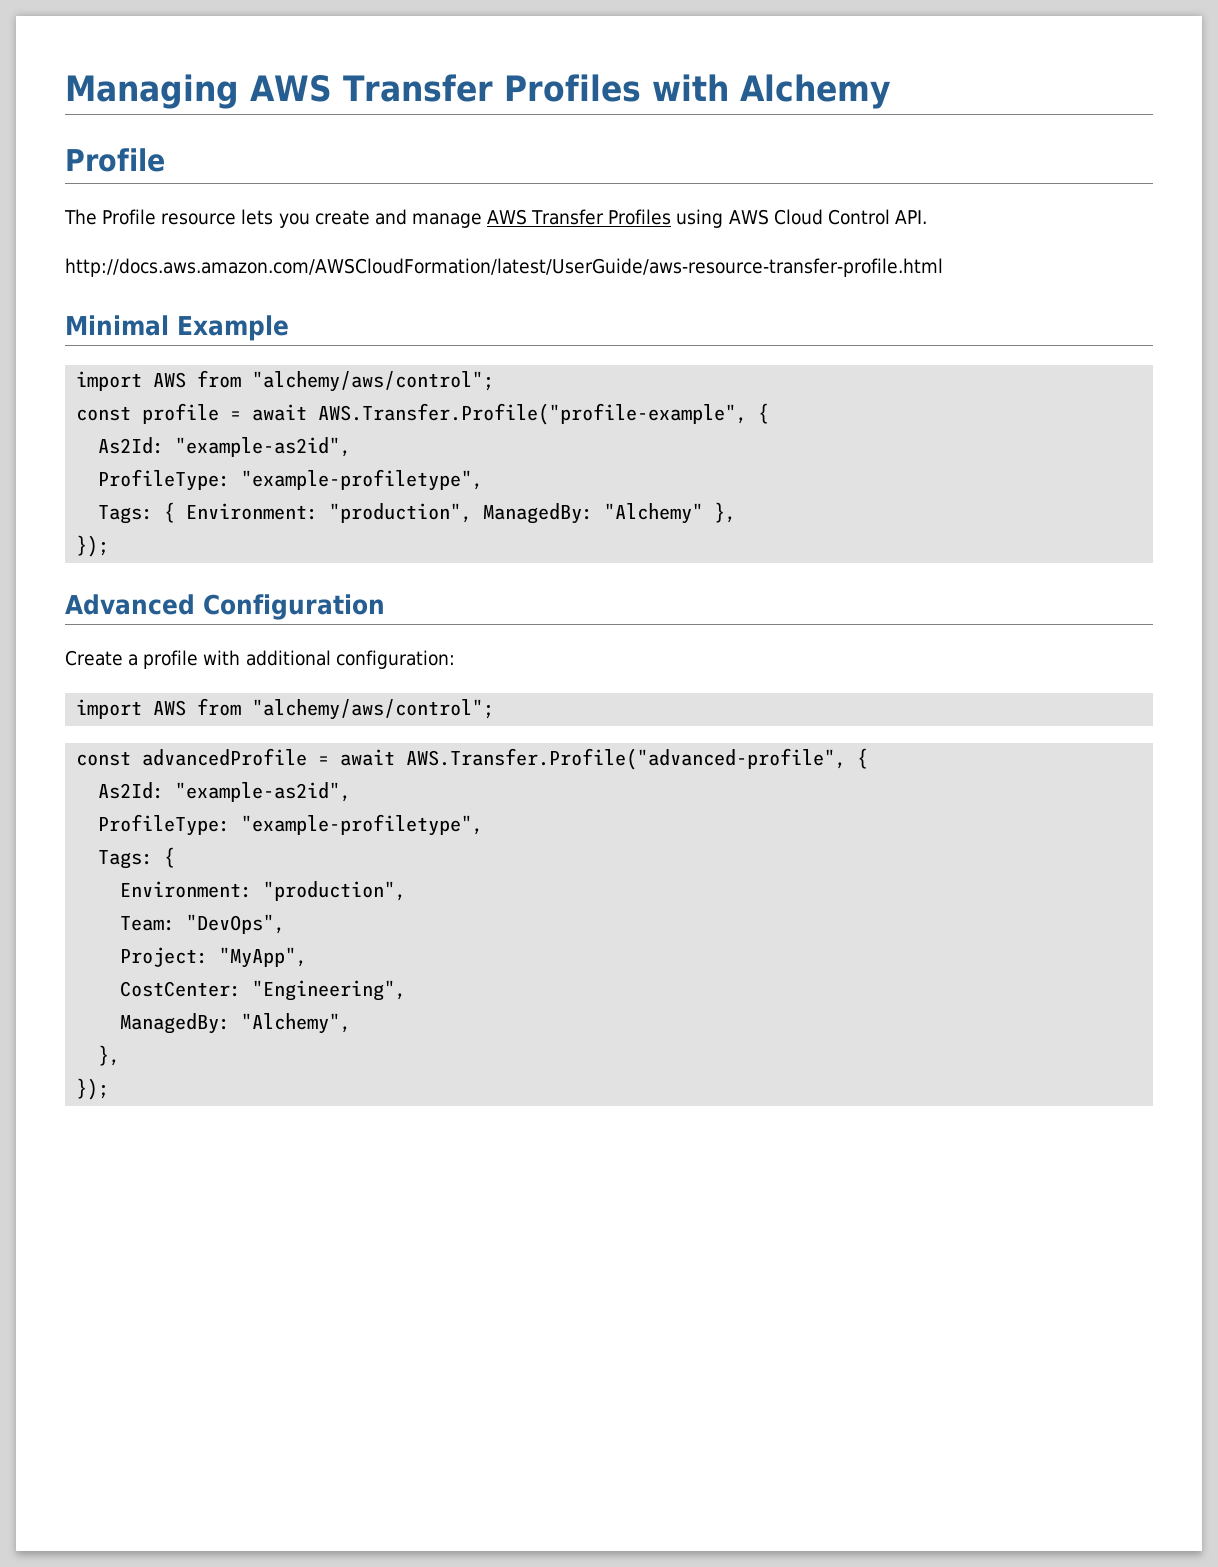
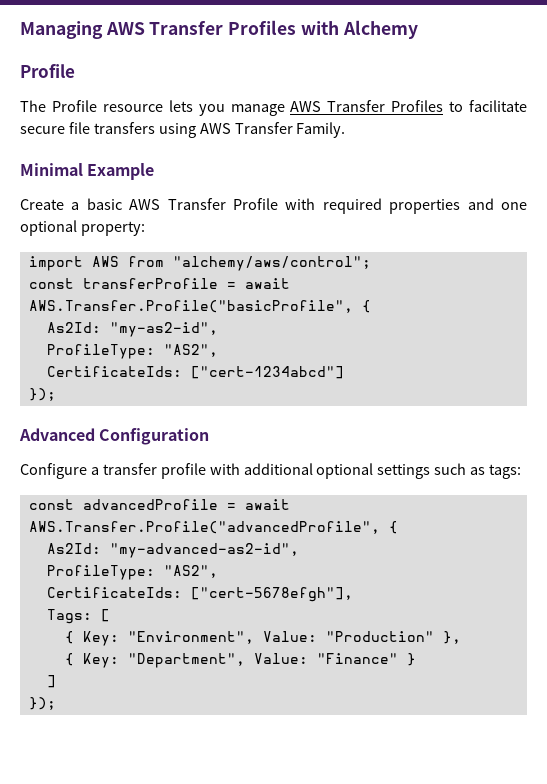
- The Profile resource lets you create and manage AWS Transfer Profiles using AWS Cloud Control API.
- http://docs.aws.amazon.com/AWSCloudFormation/latest/UserGuide/aws-resource-transfer-profile.html
+ The Profile resource lets you manage AWS Transfer Profiles to facilitate secure file transfers using AWS Transfer Family.
  Minimal Example
+ Create a basic AWS Transfer Profile with required properties and one optional property:
  import AWS from "alchemy/aws/control";
- const profile = await AWS.Transfer.Profile("profile-example", {
- As2Id: "example-as2id",
- ProfileType: "example-profiletype",
- Tags: { Environment: "production", ManagedBy: "Alchemy" },
+ const transferProfile = await AWS.Transfer.Profile("basicProfile", {
+ As2Id: "my-as2-id",
+ ProfileType: "AS2",
+ CertificateIds: ["cert-1234abcd"]
  });
  Advanced Configuration
- Create a profile with additional configuration:
- import AWS from "alchemy/aws/control";
+ Configure a transfer profile with additional optional settings such as tags:
- const advancedProfile = await AWS.Transfer.Profile("advanced-profile", {
- As2Id: "example-as2id",
- ProfileType: "example-profiletype",
- Tags: {
- Environment: "production",
- Team: "DevOps",
- Project: "MyApp",
- CostCenter: "Engineering",
- ManagedBy: "Alchemy",
- },
+ const advancedProfile = await AWS.Transfer.Profile("advancedProfile", {
+ As2Id: "my-advanced-as2-id",
+ ProfileType: "AS2",
+ CertificateIds: ["cert-5678efgh"],
+ Tags: [
+ { Key: "Environment", Value: "Production" },
+ { Key: "Department", Value: "Finance" }
+ ]

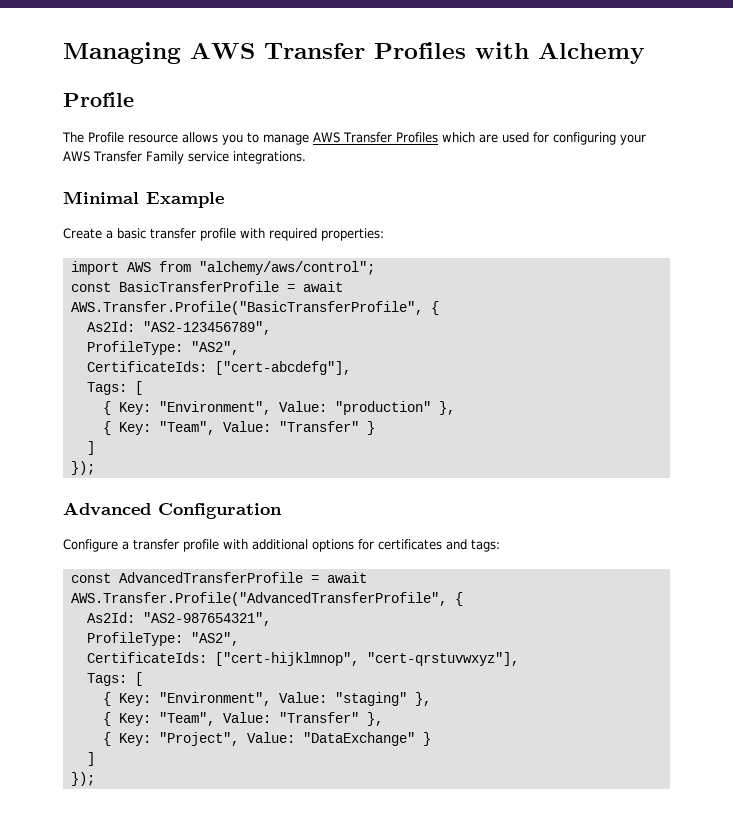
- The Profile resource lets you manage AWS Transfer Profiles to facilitate secure file transfers using AWS Transfer Family.
+ The Profile resource allows you to manage AWS Transfer Profiles which are used for configuring your AWS Transfer Family service integrations.
- Create a basic AWS Transfer Profile with required properties and one optional property:
+ Create a basic transfer profile with required properties:
- const transferProfile = await AWS.Transfer.Profile("basicProfile", {
- As2Id: "my-as2-id",
+ const BasicTransferProfile = await AWS.Transfer.Profile("BasicTransferProfile", {
+ As2Id: "AS2-123456789",
  ProfileType: "AS2",
- CertificateIds: ["cert-1234abcd"]
+ CertificateIds: ["cert-abcdefg"],
+ Tags: [
+ { Key: "Environment", Value: "production" },
+ { Key: "Team", Value: "Transfer" }
+ ]
- Configure a transfer profile with additional optional settings such as tags:
+ Configure a transfer profile with additional options for certificates and tags:
- const advancedProfile = await AWS.Transfer.Profile("advancedProfile", {
- As2Id: "my-advanced-as2-id",
+ const AdvancedTransferProfile = await AWS.Transfer.Profile("AdvancedTransferProfile", {
+ As2Id: "AS2-987654321",
  ProfileType: "AS2",
- CertificateIds: ["cert-5678efgh"],
+ CertificateIds: ["cert-hijklmnop", "cert-qrstuvwxyz"],
  Tags: [
- { Key: "Environment", Value: "Production" },
- { Key: "Department", Value: "Finance" }
+ { Key: "Environment", Value: "staging" },
+ { Key: "Team", Value: "Transfer" },
+ { Key: "Project", Value: "DataExchange" }

